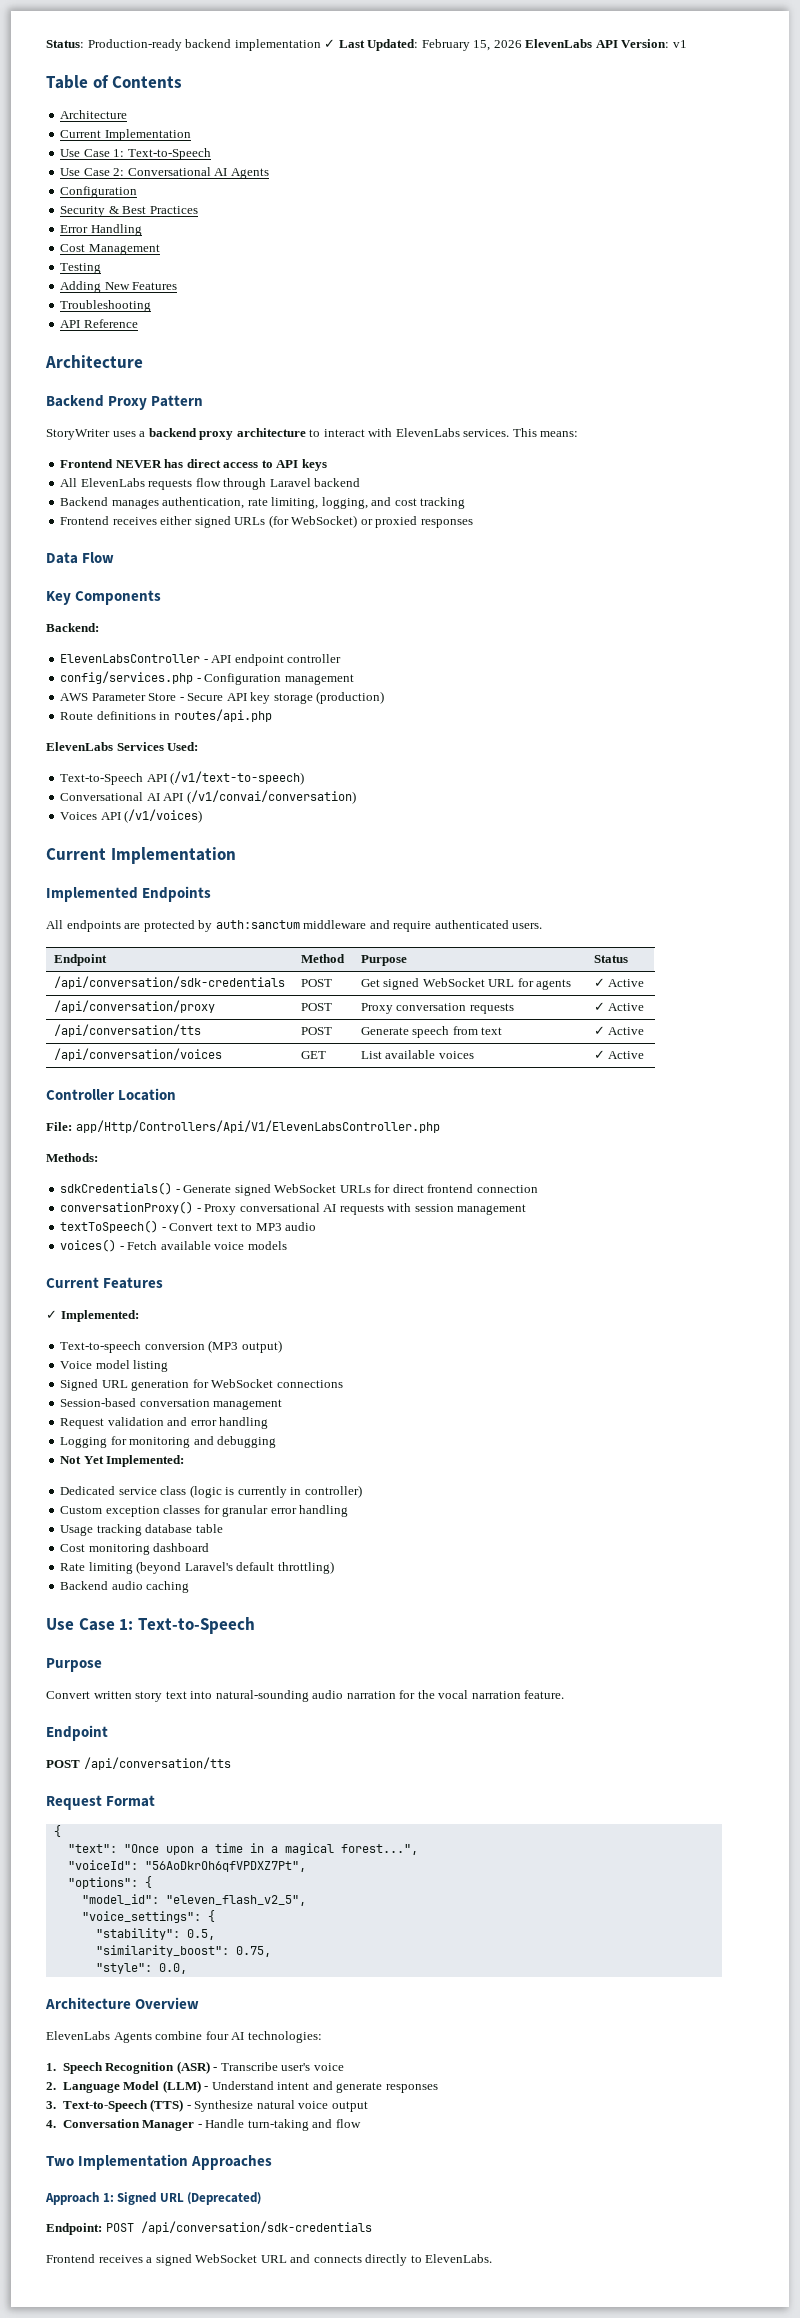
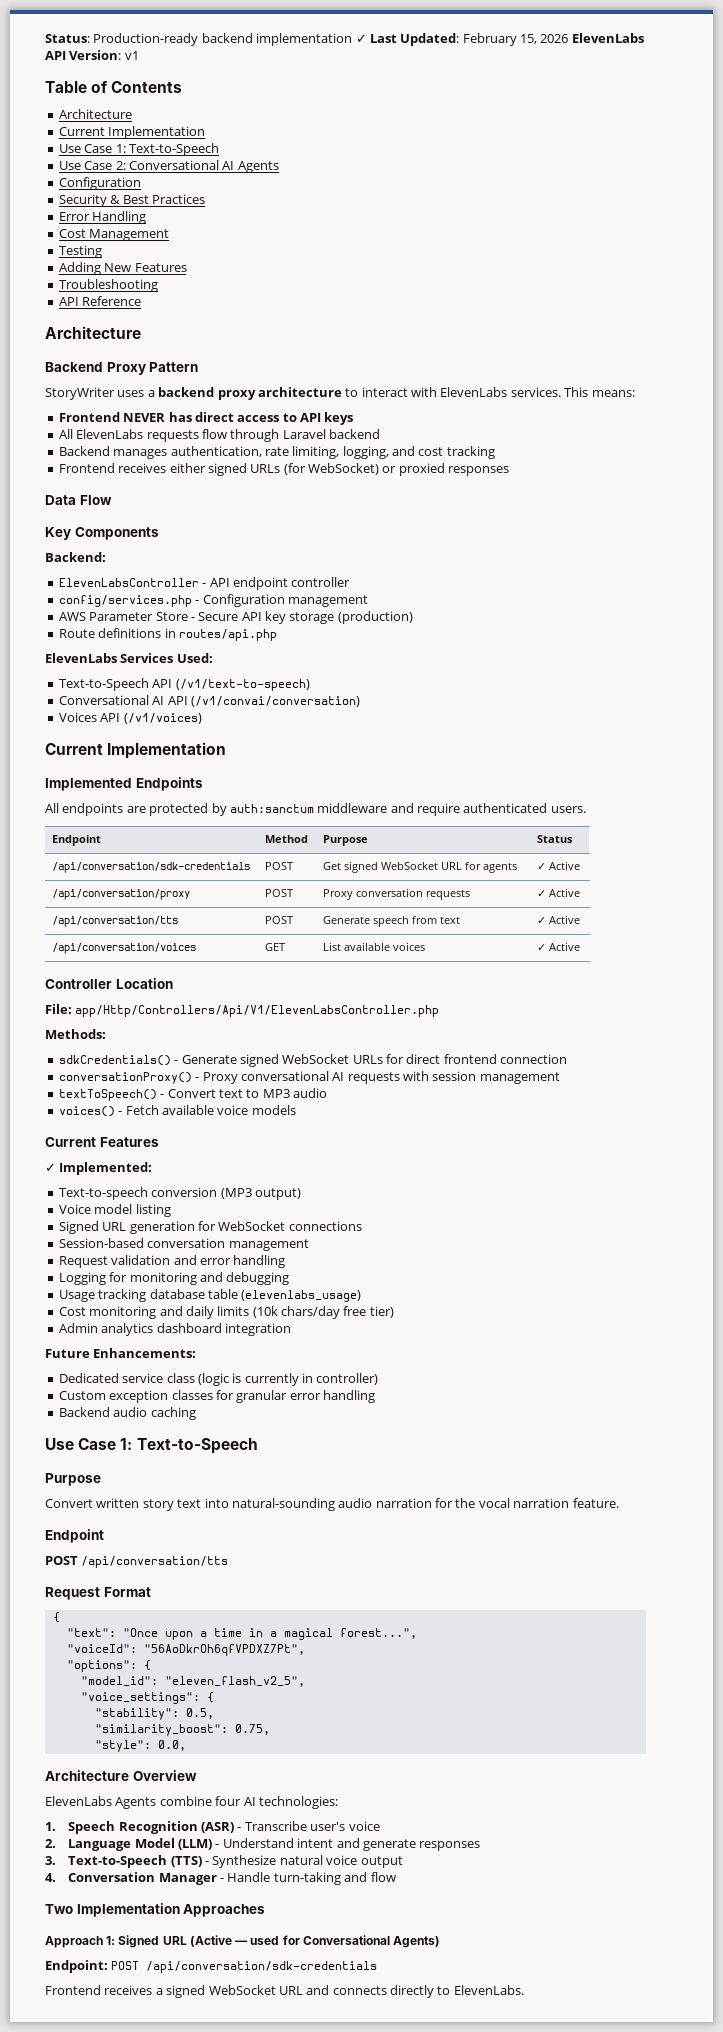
- Not Yet Implemented:
+ Usage tracking database table (elevenlabs_usage)
+ Cost monitoring and daily limits (10k chars/day free tier)
+ Admin analytics dashboard integration
+ Future Enhancements:
- Usage tracking database table
- Cost monitoring dashboard
- Rate limiting (beyond Laravel's default throttling)
- Approach 1: Signed URL (Deprecated)
+ Approach 1: Signed URL (Active — used for Conversational Agents)

